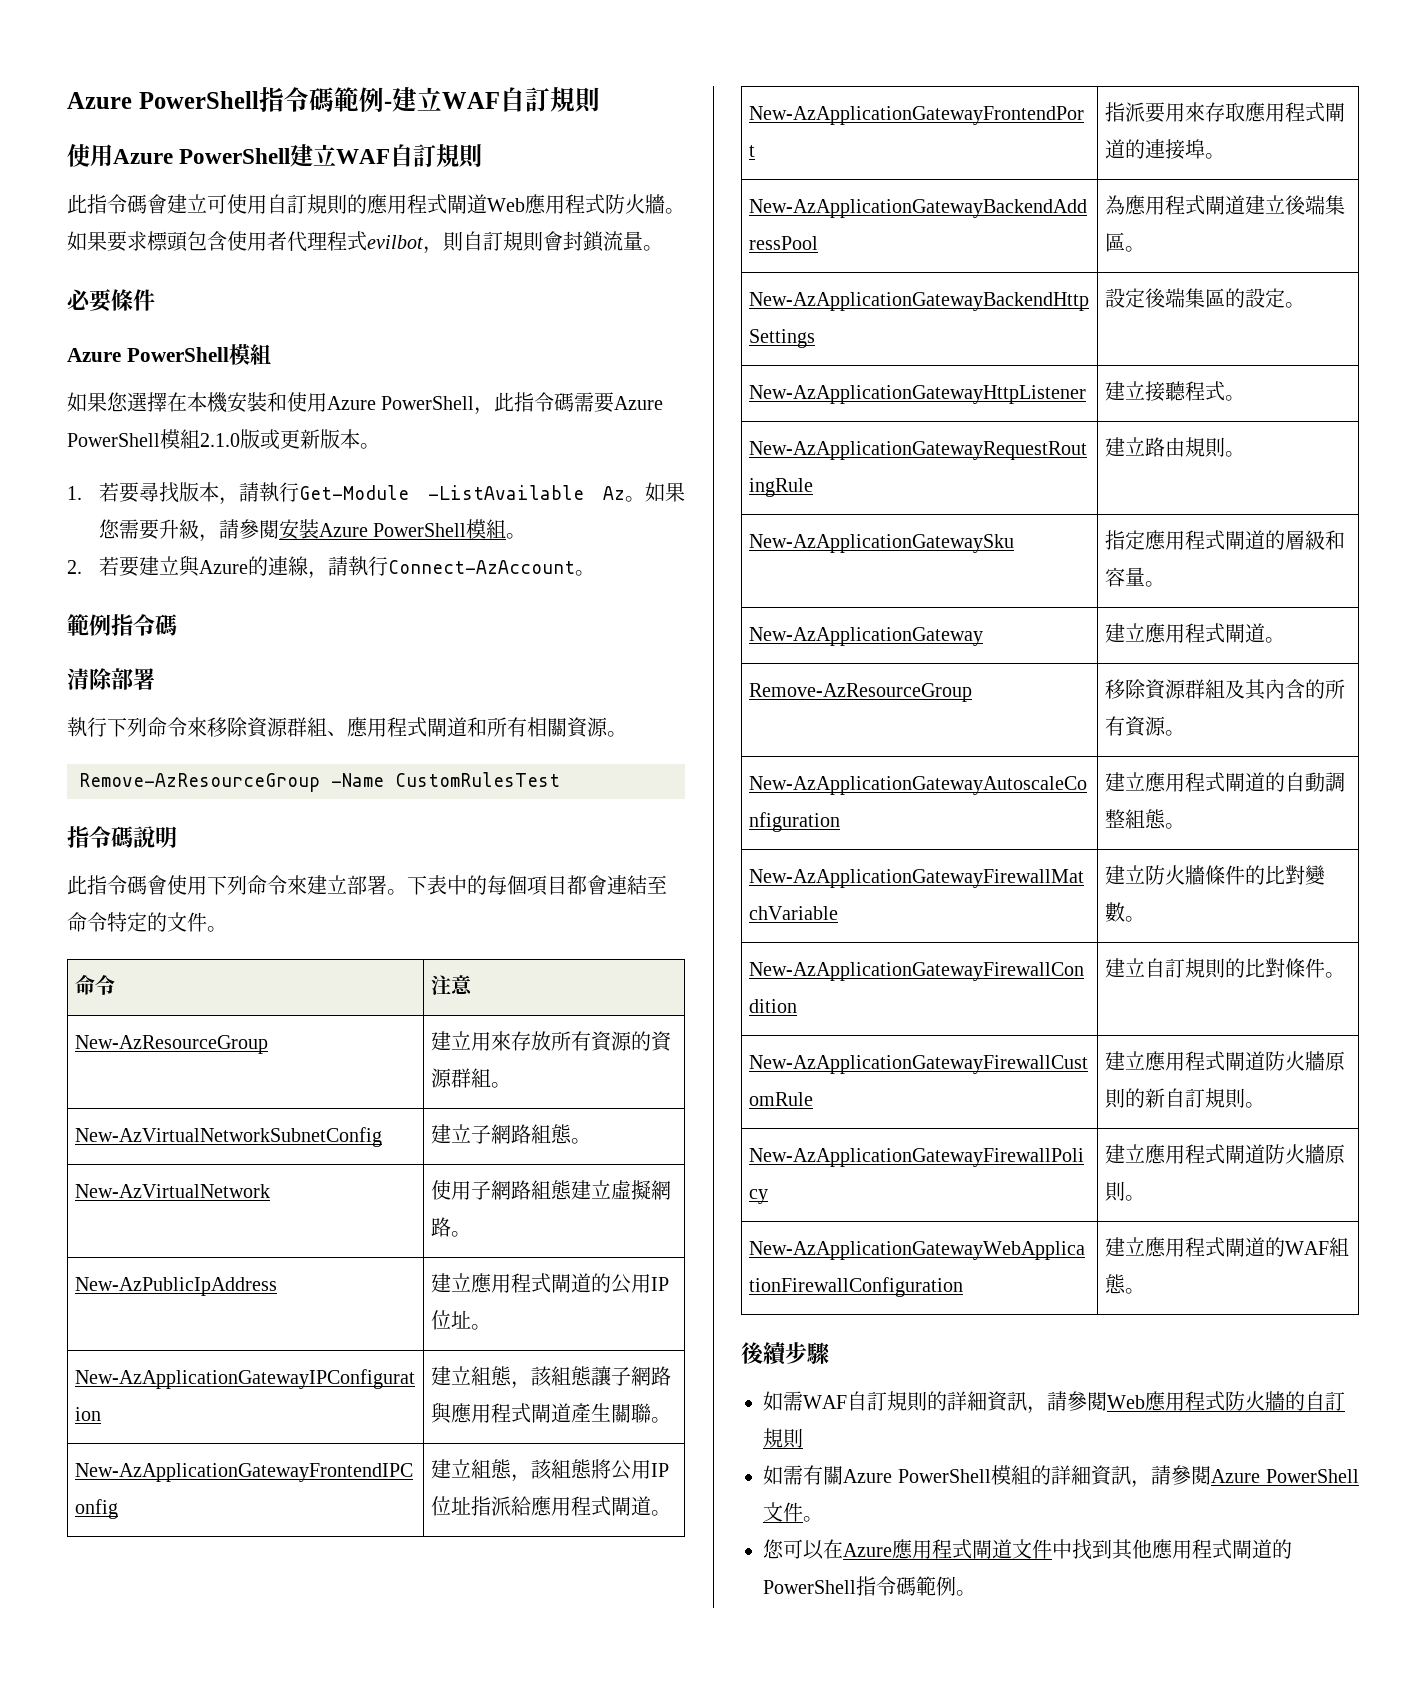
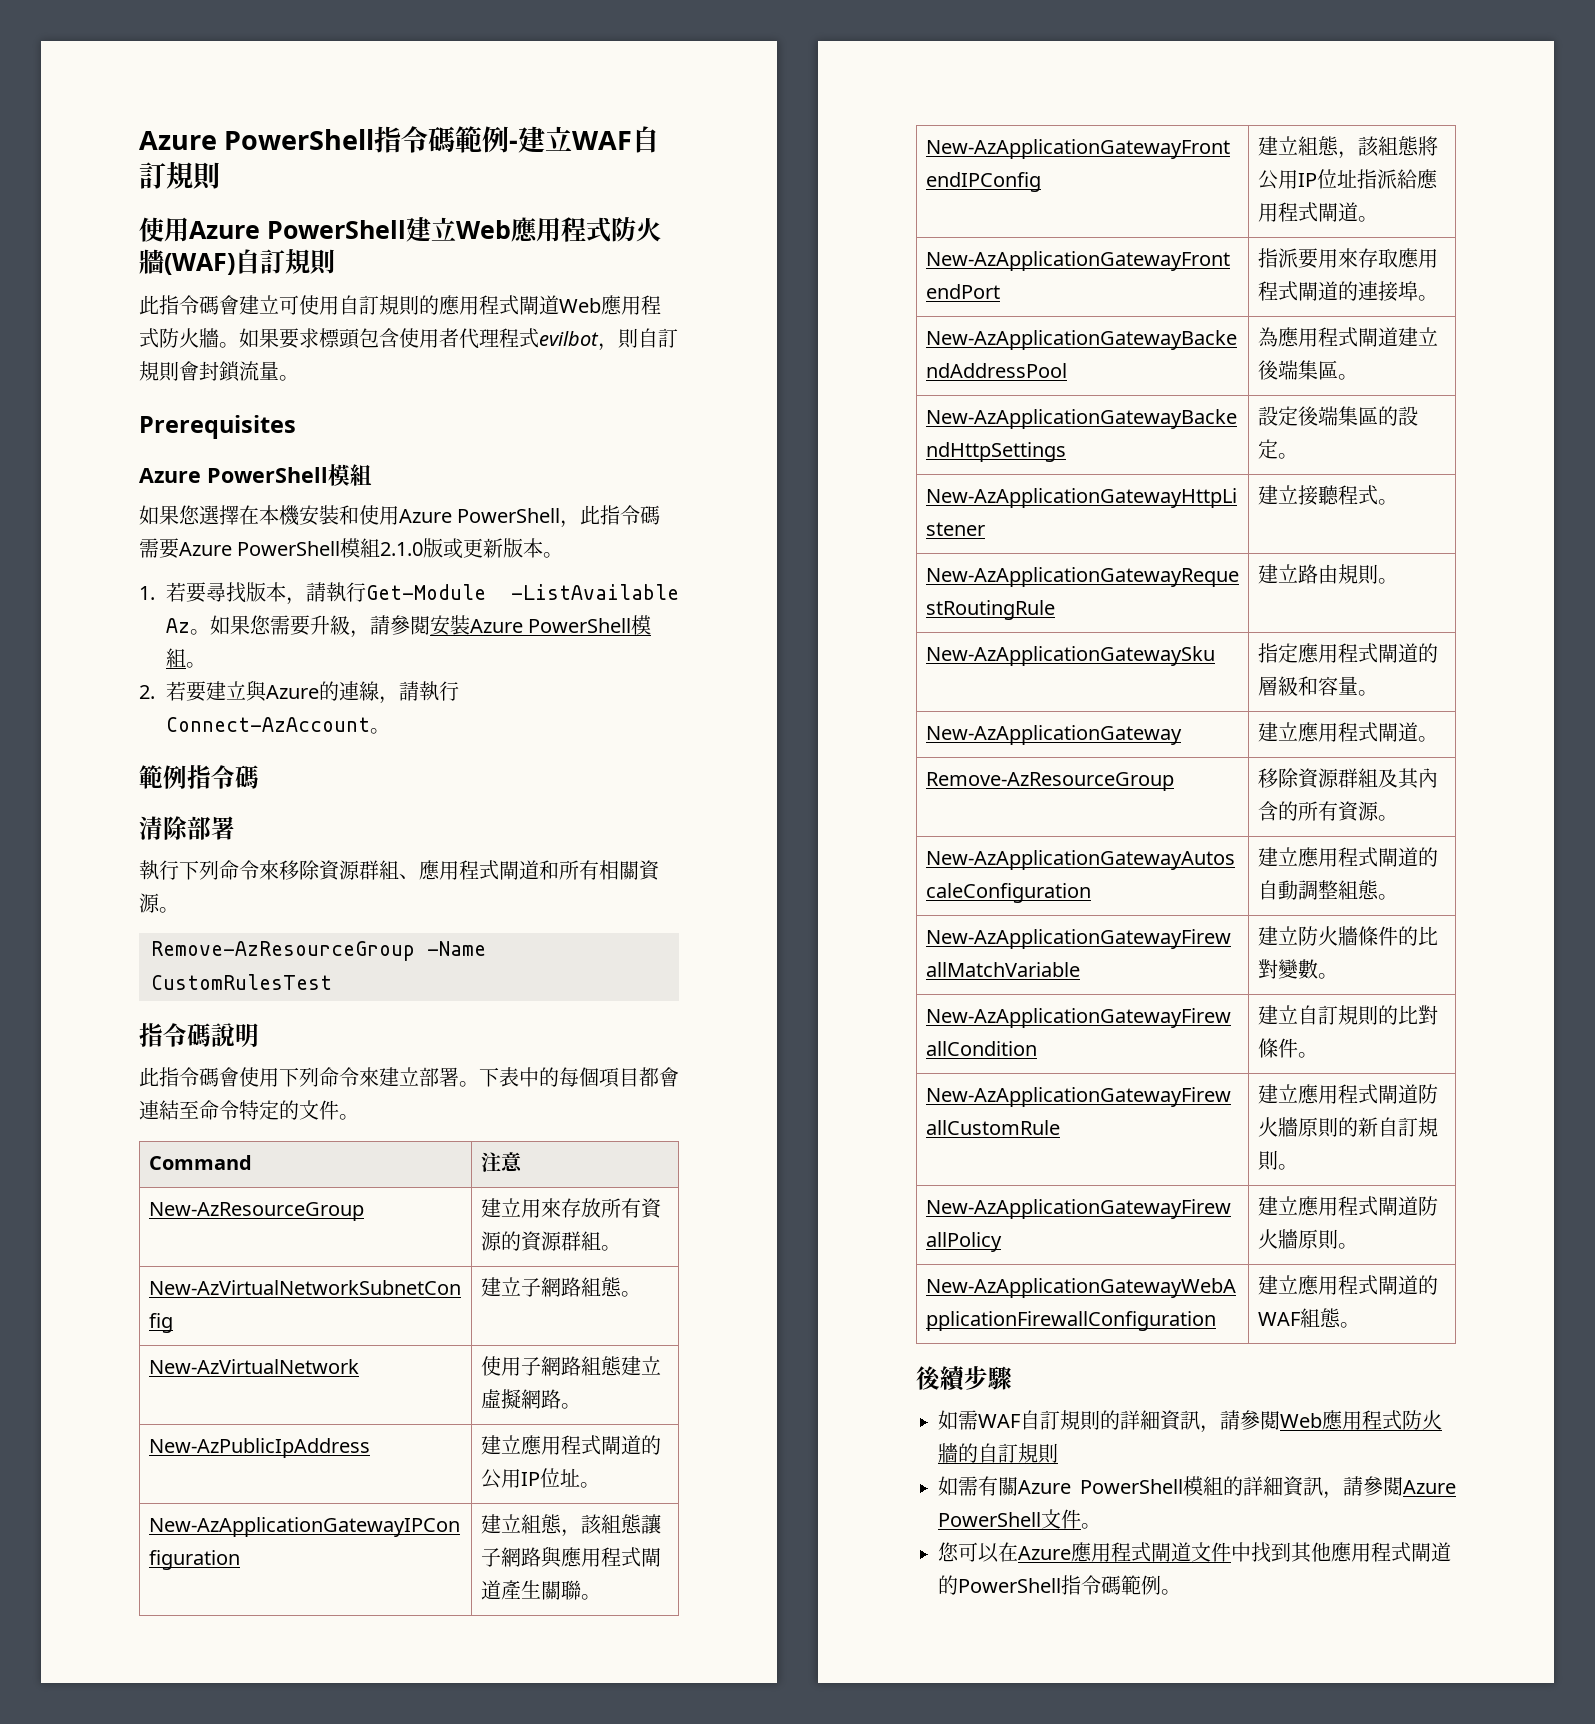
- 使用Azure PowerShell建立WAF自訂規則
+ 使用Azure PowerShell建立Web應用程式防火牆(WAF)自訂規則
- 必要條件
+ Prerequisites
- 命令 | 注意
+ Command | 注意

